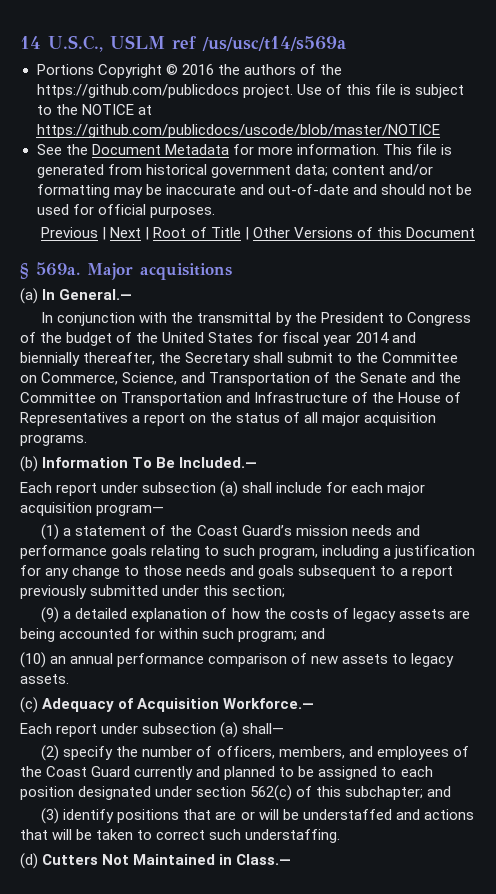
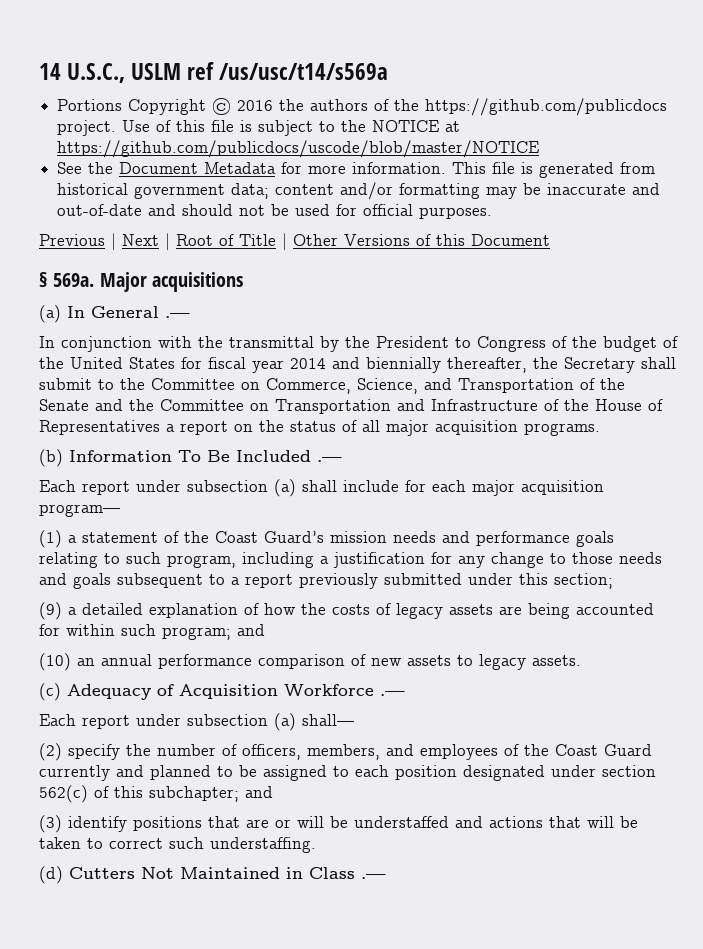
- (a) In General.—
+ (a) In General .—
- (b) Information To Be Included.—
+ (b) Information To Be Included .—
- (c) Adequacy of Acquisition Workforce.—
+ (c) Adequacy of Acquisition Workforce .—
- (d) Cutters Not Maintained in Class.—
+ (d) Cutters Not Maintained in Class .—

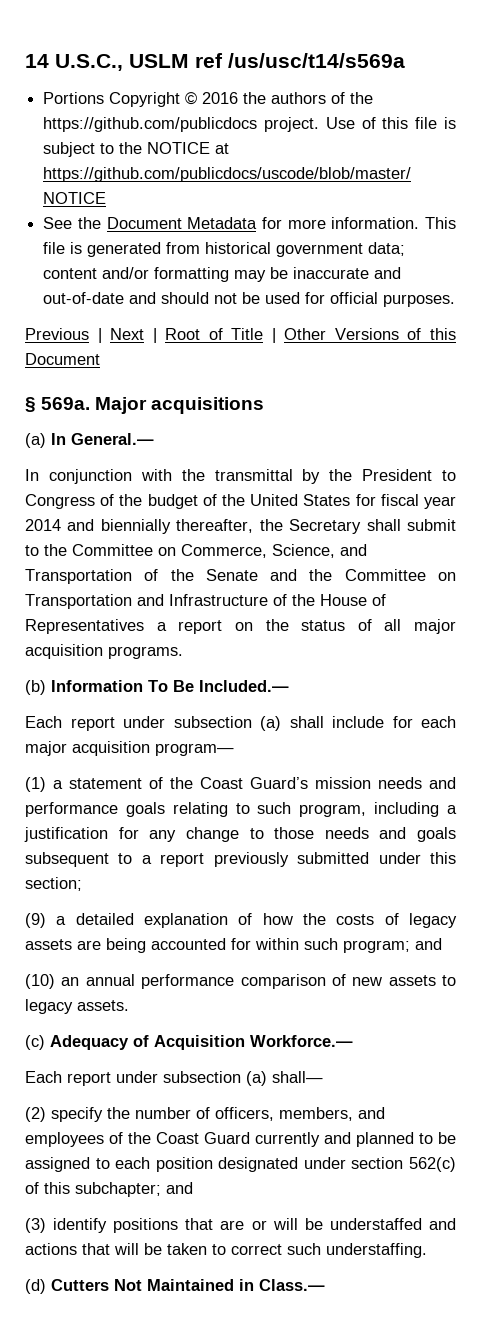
- (a) In General .—
+ (a) In General.—
- (b) Information To Be Included .—
+ (b) Information To Be Included.—
- (c) Adequacy of Acquisition Workforce .—
+ (c) Adequacy of Acquisition Workforce.—
- (d) Cutters Not Maintained in Class .—
+ (d) Cutters Not Maintained in Class.—

